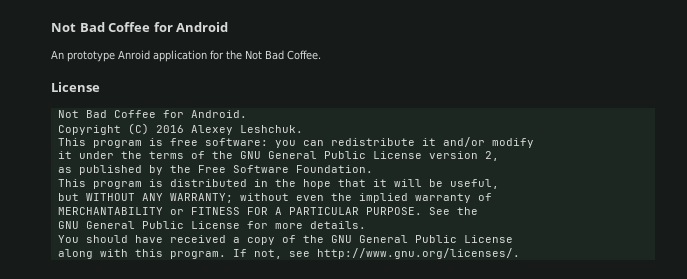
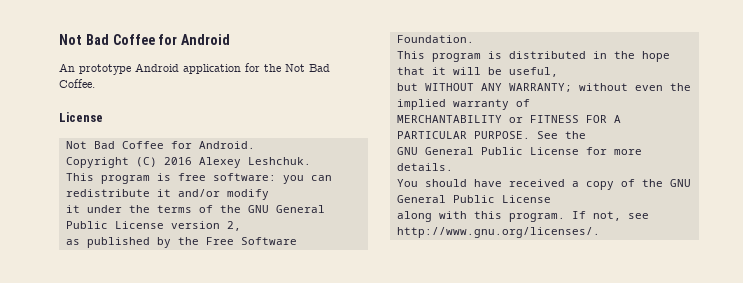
- An prototype Anroid application for the Not Bad Coffee.
+ An prototype Android application for the Not Bad Coffee.

